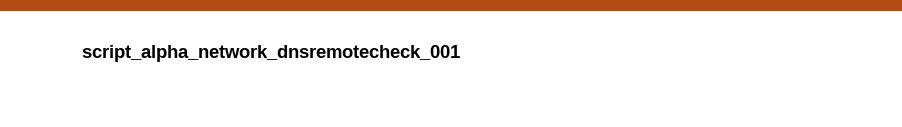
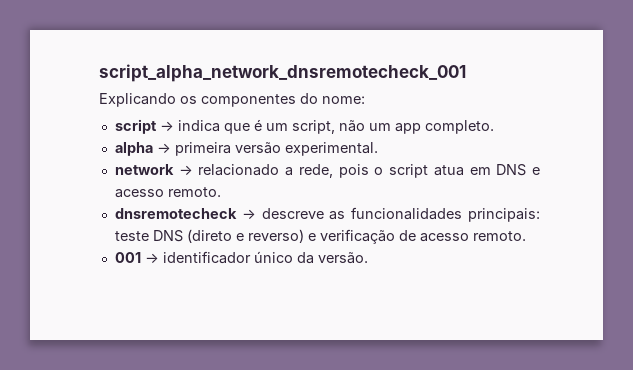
+ Explicando os componentes do nome:
+ script → indica que é um script, não um app completo.
+ alpha → primeira versão experimental.
+ network → relacionado a rede, pois o script atua em DNS e acesso remoto.
+ dnsremotecheck → descreve as funcionalidades principais: teste DNS (direto e reverso) e verificação de acesso remoto.
+ 001 → identificador único da versão.

